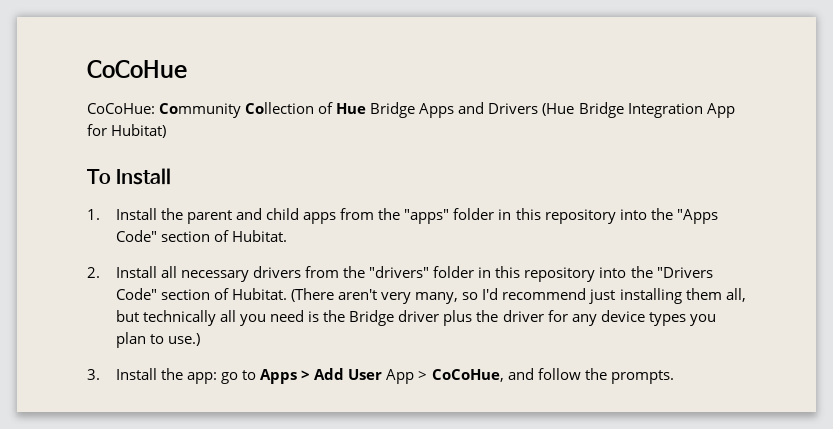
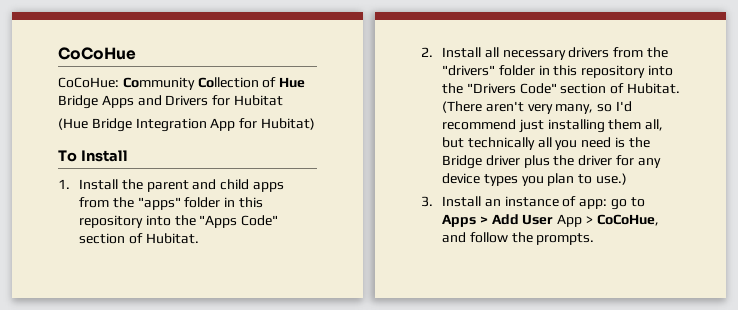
- CoCoHue: Community Collection of Hue Bridge Apps and Drivers (Hue Bridge Integration App for Hubitat)
+ CoCoHue: Community Collection of Hue Bridge Apps and Drivers for Hubitat
+ (Hue Bridge Integration App for Hubitat)
- 3. Install the app: go to Apps > Add User App > CoCoHue, and follow the prompts.
+ 3. Install an instance of app: go to Apps > Add User App > CoCoHue, and follow the prompts.

